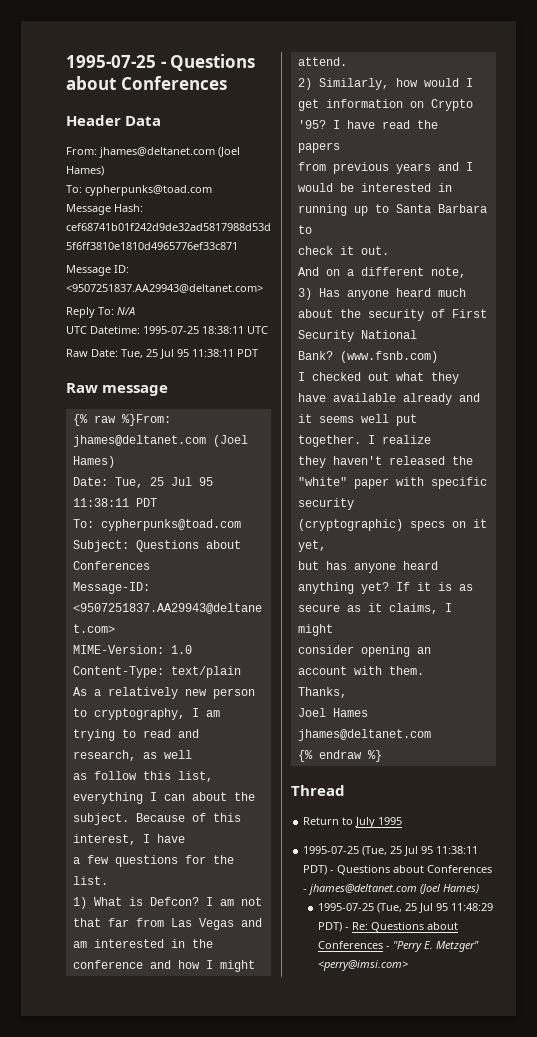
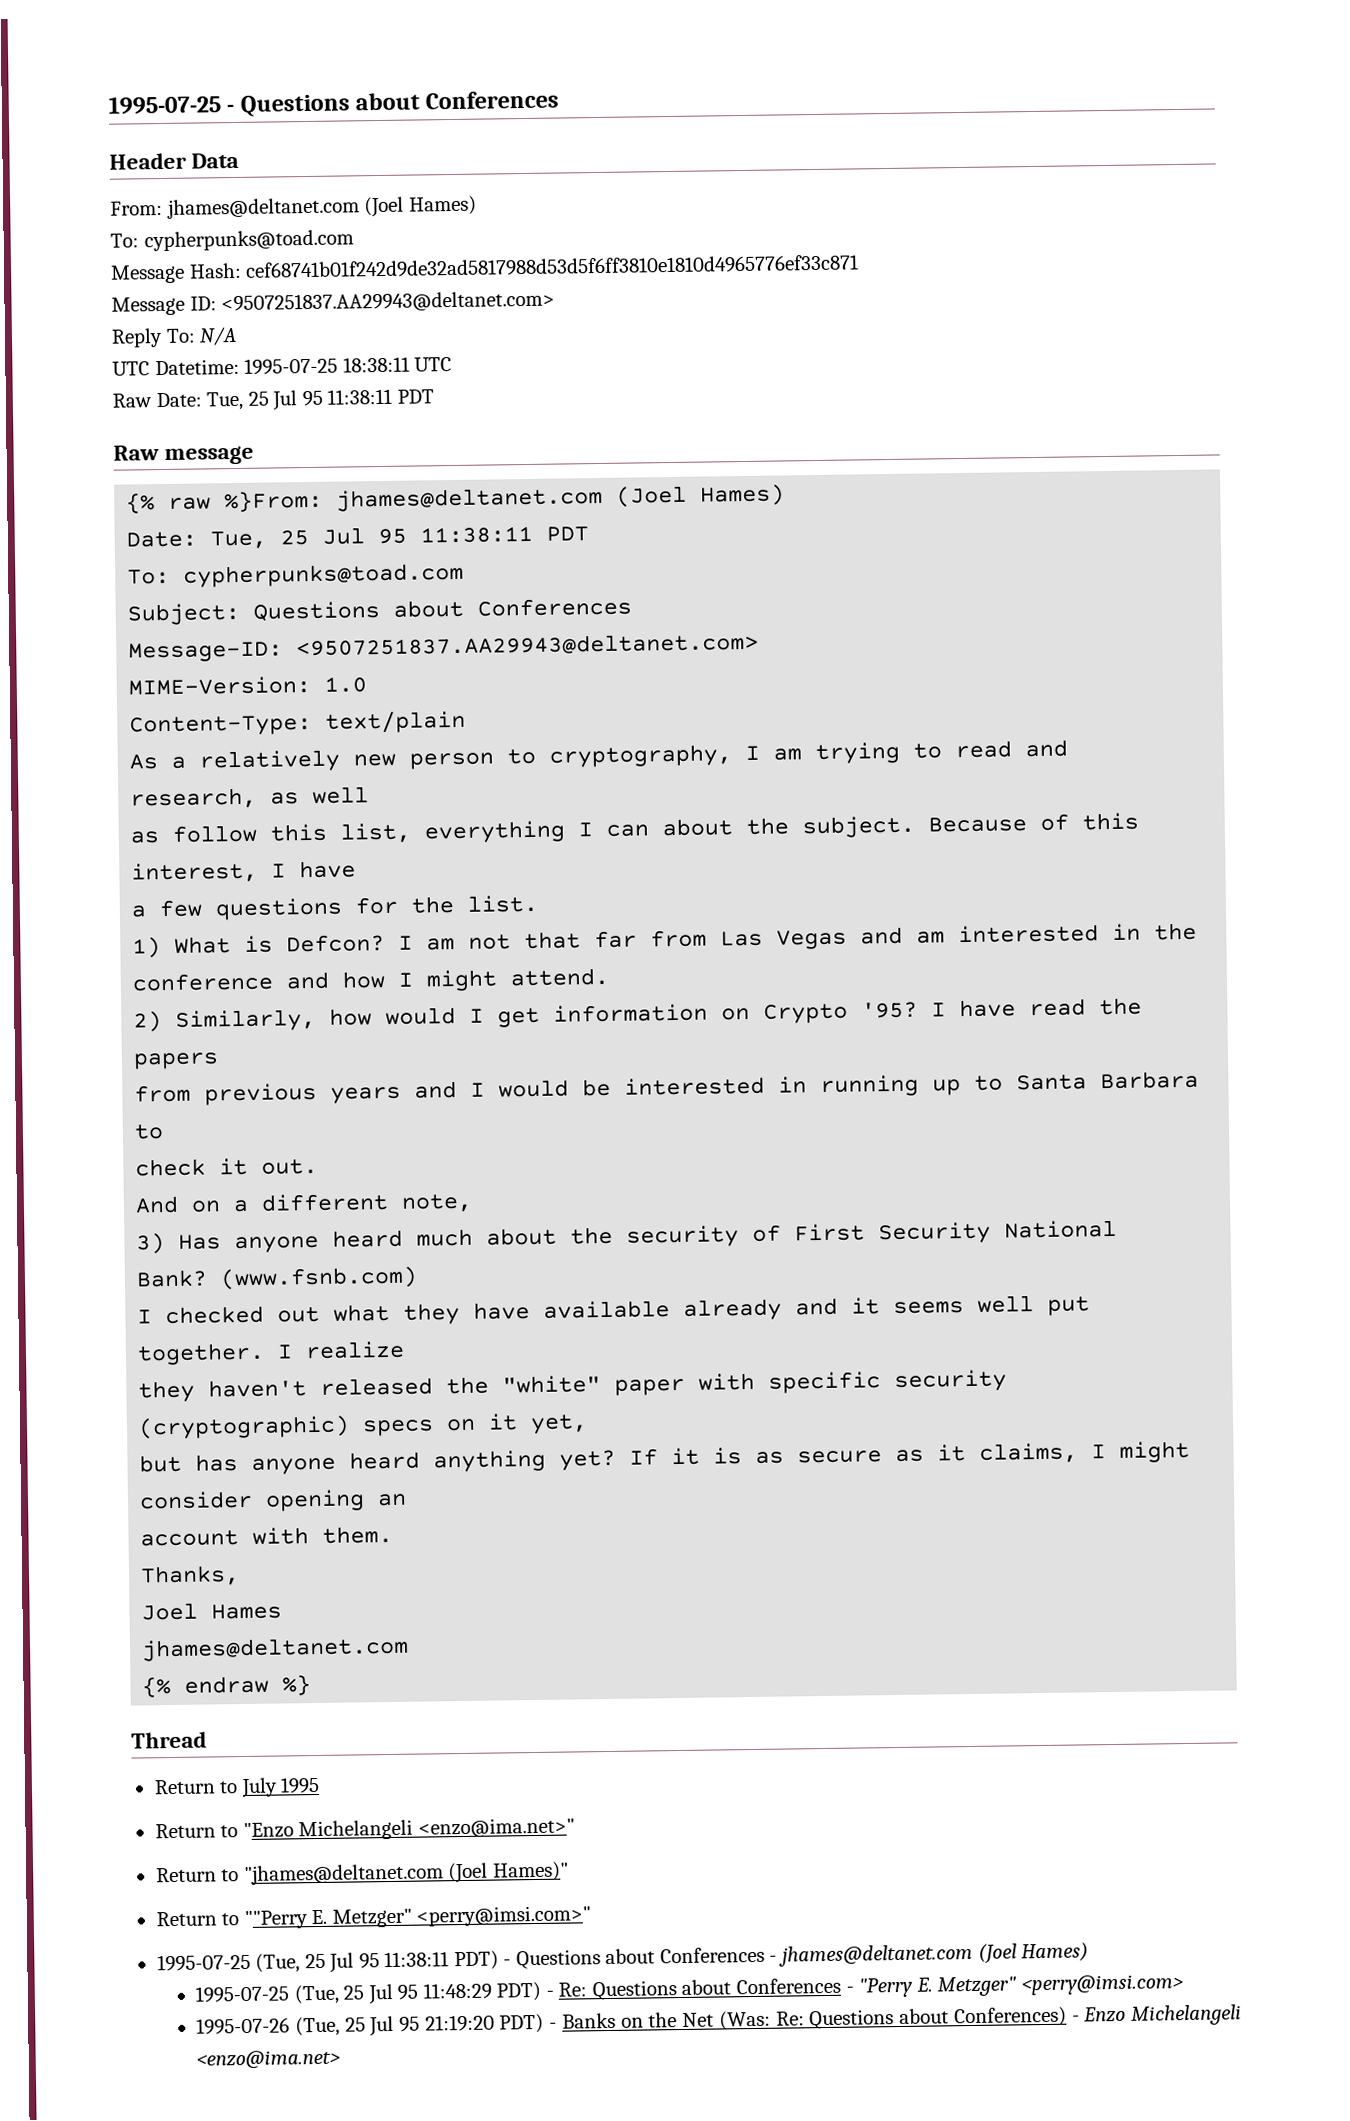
+ Return to "Enzo Michelangeli <enzo@ima.net>"
+ Return to "jhames@deltanet.com (Joel Hames)"
+ Return to ""Perry E. Metzger" <perry@imsi.com>"
+ 1995-07-26 (Tue, 25 Jul 95 21:19:20 PDT) - Banks on the Net (Was: Re: Questions about Conferences) - Enzo Michelangeli <enzo@ima.net>

